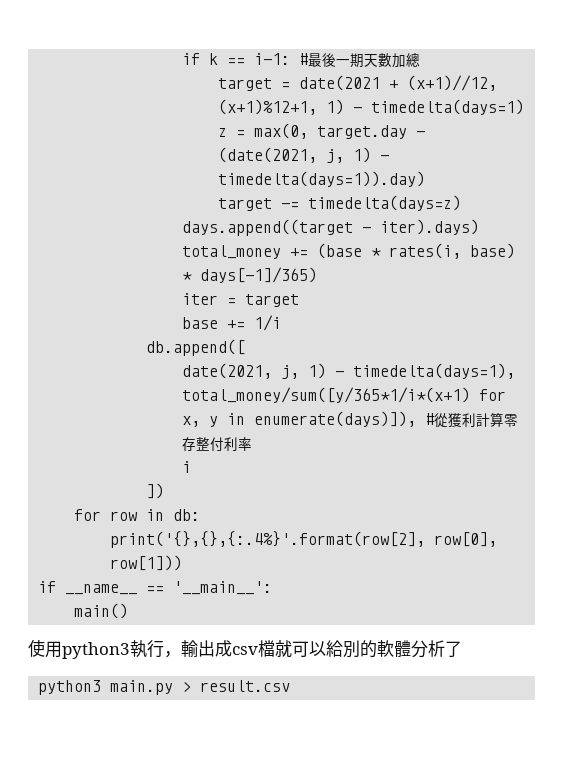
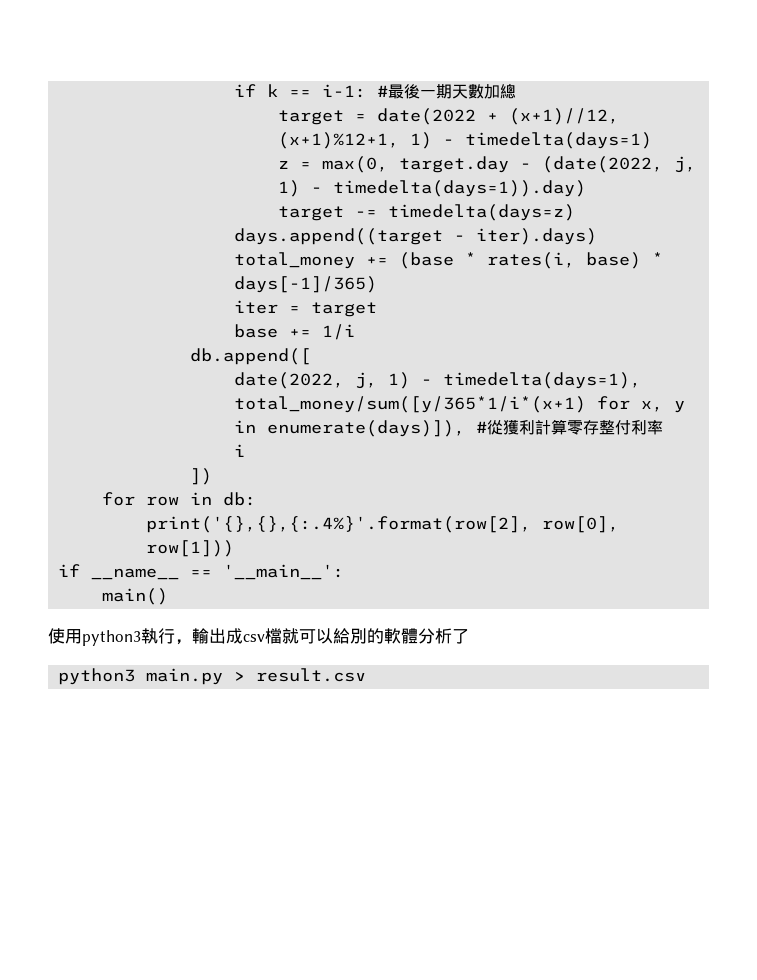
- target = date(2021 + (x+1)//12, (x+1)%12+1, 1) - timedelta(days=1)
+ target = date(2022 + (x+1)//12, (x+1)%12+1, 1) - timedelta(days=1)
- z = max(0, target.day - (date(2021, j, 1) - timedelta(days=1)).day)
+ z = max(0, target.day - (date(2022, j, 1) - timedelta(days=1)).day)
- date(2021, j, 1) - timedelta(days=1),
+ date(2022, j, 1) - timedelta(days=1),

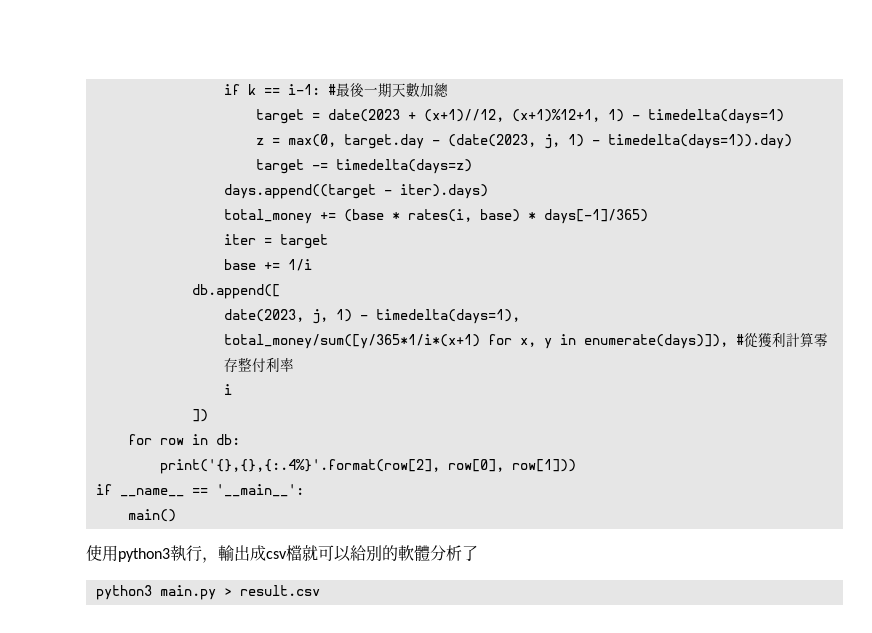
- target = date(2022 + (x+1)//12, (x+1)%12+1, 1) - timedelta(days=1)
+ target = date(2023 + (x+1)//12, (x+1)%12+1, 1) - timedelta(days=1)
- z = max(0, target.day - (date(2022, j, 1) - timedelta(days=1)).day)
+ z = max(0, target.day - (date(2023, j, 1) - timedelta(days=1)).day)
- date(2022, j, 1) - timedelta(days=1),
+ date(2023, j, 1) - timedelta(days=1),

